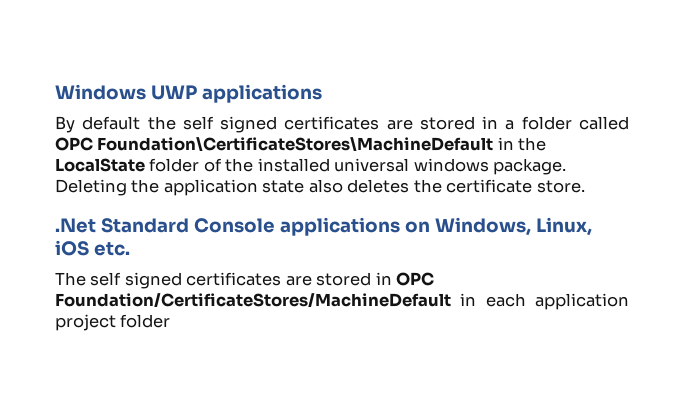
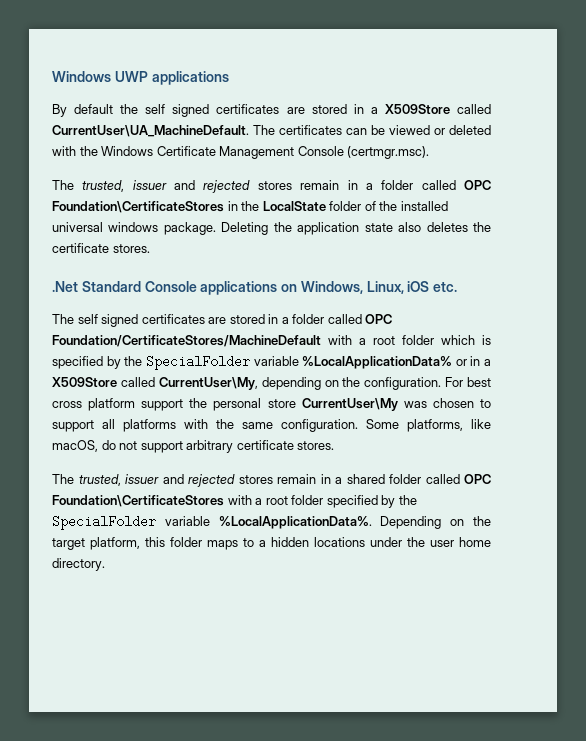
- By default the self signed certificates are stored in a folder called OPC Foundation\CertificateStores\MachineDefault in the LocalState folder of the installed universal windows package.
+ By default the self signed certificates are stored in a X509Store called CurrentUser\UA_MachineDefault. The certificates can be viewed or deleted with the Windows Certificate Management Console (certmgr.msc).
+ The trusted, issuer and rejected stores remain in a folder called OPC Foundation\CertificateStores in the LocalState folder of the installed universal windows package.
- Deleting the application state also deletes the certificate store.
+ Deleting the application state also deletes the certificate stores.
- The self signed certificates are stored in OPC Foundation/CertificateStores/MachineDefault in each application project folder
+ The self signed certificates are stored in a folder called OPC Foundation/CertificateStores/MachineDefault with a root folder which is specified by the SpecialFolder variable %LocalApplicationData% or in a X509Store called CurrentUser\My, depending on the configuration. For best cross platform support the personal store CurrentUser\My was chosen to support all platforms with the same configuration. Some platforms, like macOS, do not support arbitrary certificate stores.
+ The trusted, issuer and rejected stores remain in a shared folder called OPC Foundation\CertificateStores with a root folder specified by the SpecialFolder variable %LocalApplicationData%. Depending on the target platform, this folder maps to a hidden locations under the user home directory.

